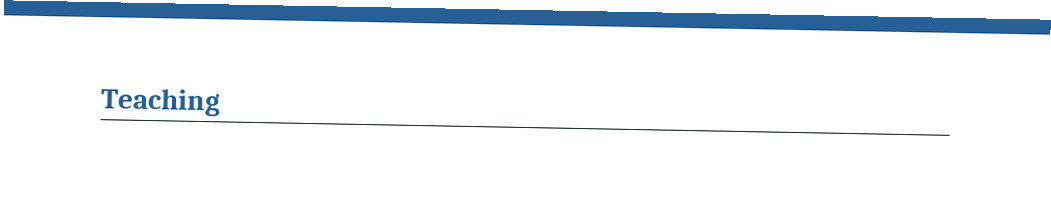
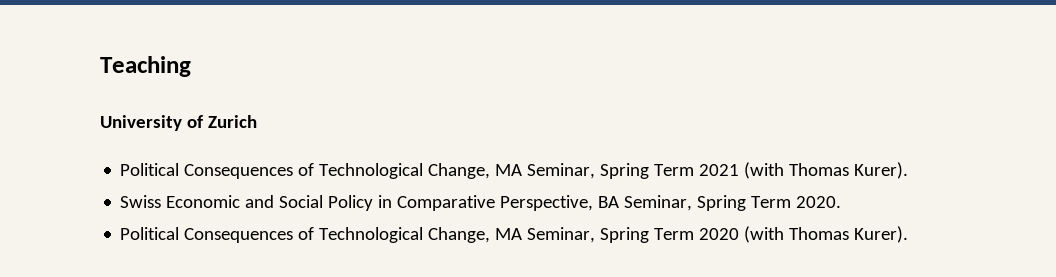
+ University of Zurich
+ Political Consequences of Technological Change, MA Seminar, Spring Term 2021 (with Thomas Kurer).
+ Swiss Economic and Social Policy in Comparative Perspective, BA Seminar, Spring Term 2020.
+ Political Consequences of Technological Change, MA Seminar, Spring Term 2020 (with Thomas Kurer).

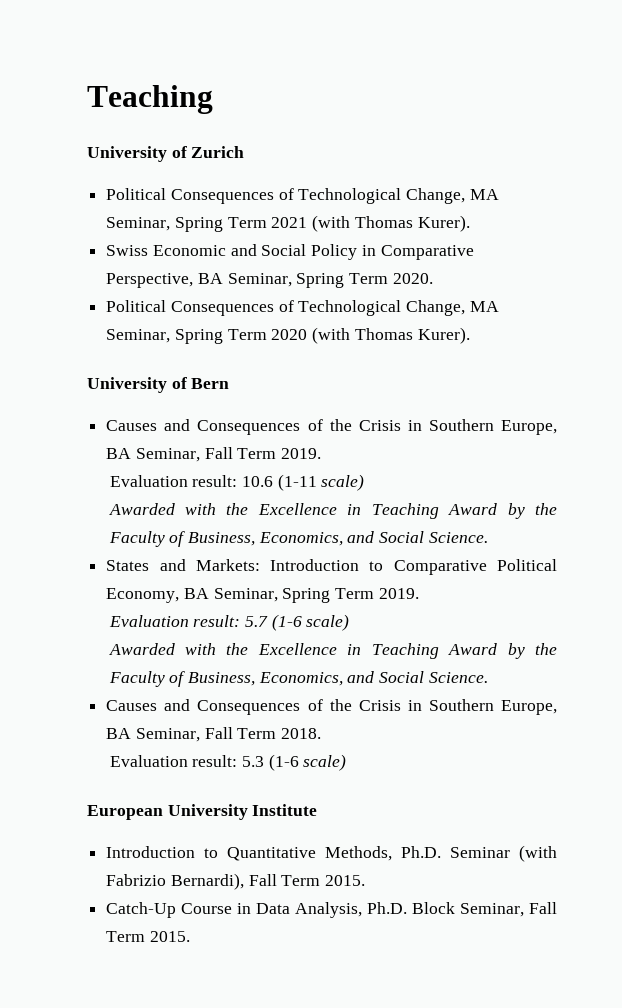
+ University of Bern
+ Causes and Consequences of the Crisis in Southern Europe, BA Seminar, Fall Term 2019.
+ Evaluation result: 10.6 (1-11 scale)
+ Awarded with the Excellence in Teaching Award by the Faculty of Business, Economics, and Social Science.
+ States and Markets: Introduction to Comparative Political Economy, BA Seminar, Spring Term 2019.
+ Evaluation result: 5.7 (1-6 scale)
+ Awarded with the Excellence in Teaching Award by the Faculty of Business, Economics, and Social Science.
+ Causes and Consequences of the Crisis in Southern Europe, BA Seminar, Fall Term 2018.
+ Evaluation result: 5.3 (1-6 scale)
+ European University Institute
+ Introduction to Quantitative Methods, Ph.D. Seminar (with Fabrizio Bernardi), Fall Term 2015.
+ Catch-Up Course in Data Analysis, Ph.D. Block Seminar, Fall Term 2015.

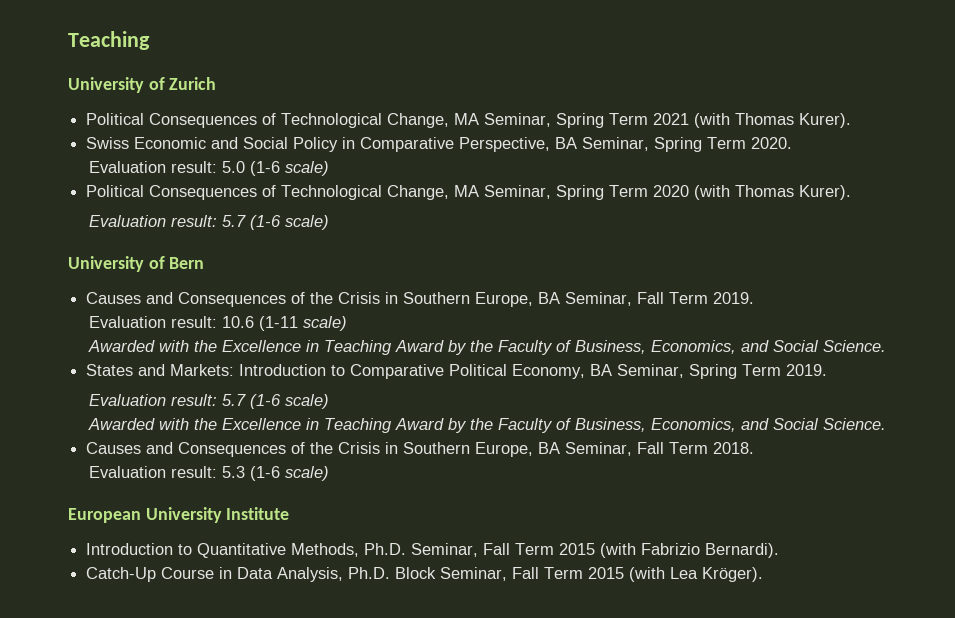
+ Evaluation result: 5.0 (1-6 scale)
  Political Consequences of Technological Change, MA Seminar, Spring Term 2020 (with Thomas Kurer).
+ Evaluation result: 5.7 (1-6 scale)
- Introduction to Quantitative Methods, Ph.D. Seminar (with Fabrizio Bernardi), Fall Term 2015.
+ Introduction to Quantitative Methods, Ph.D. Seminar, Fall Term 2015 (with Fabrizio Bernardi).
- Catch-Up Course in Data Analysis, Ph.D. Block Seminar, Fall Term 2015.
+ Catch-Up Course in Data Analysis, Ph.D. Block Seminar, Fall Term 2015 (with Lea Kröger).

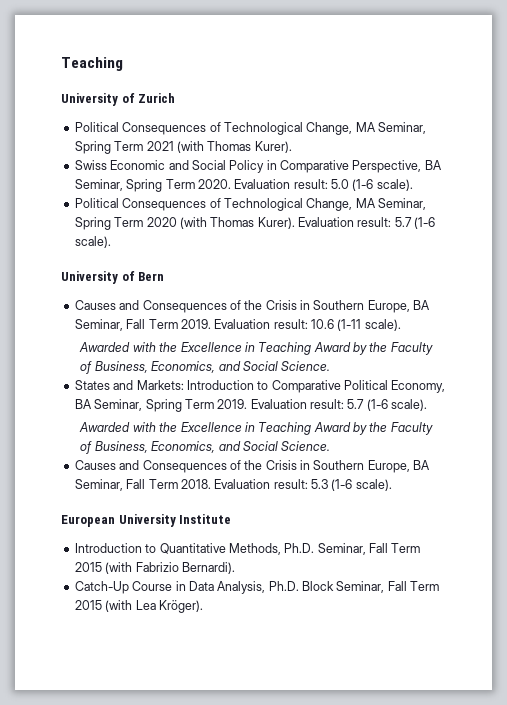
- Swiss Economic and Social Policy in Comparative Perspective, BA Seminar, Spring Term 2020.
- Evaluation result: 5.0 (1-6 scale)
+ Swiss Economic and Social Policy in Comparative Perspective, BA Seminar, Spring Term 2020. Evaluation result: 5.0 (1-6 scale).
- Political Consequences of Technological Change, MA Seminar, Spring Term 2020 (with Thomas Kurer).
- Evaluation result: 5.7 (1-6 scale)
+ Political Consequences of Technological Change, MA Seminar, Spring Term 2020 (with Thomas Kurer). Evaluation result: 5.7 (1-6 scale).
- Causes and Consequences of the Crisis in Southern Europe, BA Seminar, Fall Term 2019.
- Evaluation result: 10.6 (1-11 scale)
+ Causes and Consequences of the Crisis in Southern Europe, BA Seminar, Fall Term 2019. Evaluation result: 10.6 (1-11 scale).
- States and Markets: Introduction to Comparative Political Economy, BA Seminar, Spring Term 2019.
- Evaluation result: 5.7 (1-6 scale)
+ States and Markets: Introduction to Comparative Political Economy, BA Seminar, Spring Term 2019. Evaluation result: 5.7 (1-6 scale).
- Causes and Consequences of the Crisis in Southern Europe, BA Seminar, Fall Term 2018.
- Evaluation result: 5.3 (1-6 scale)
+ Causes and Consequences of the Crisis in Southern Europe, BA Seminar, Fall Term 2018. Evaluation result: 5.3 (1-6 scale).

